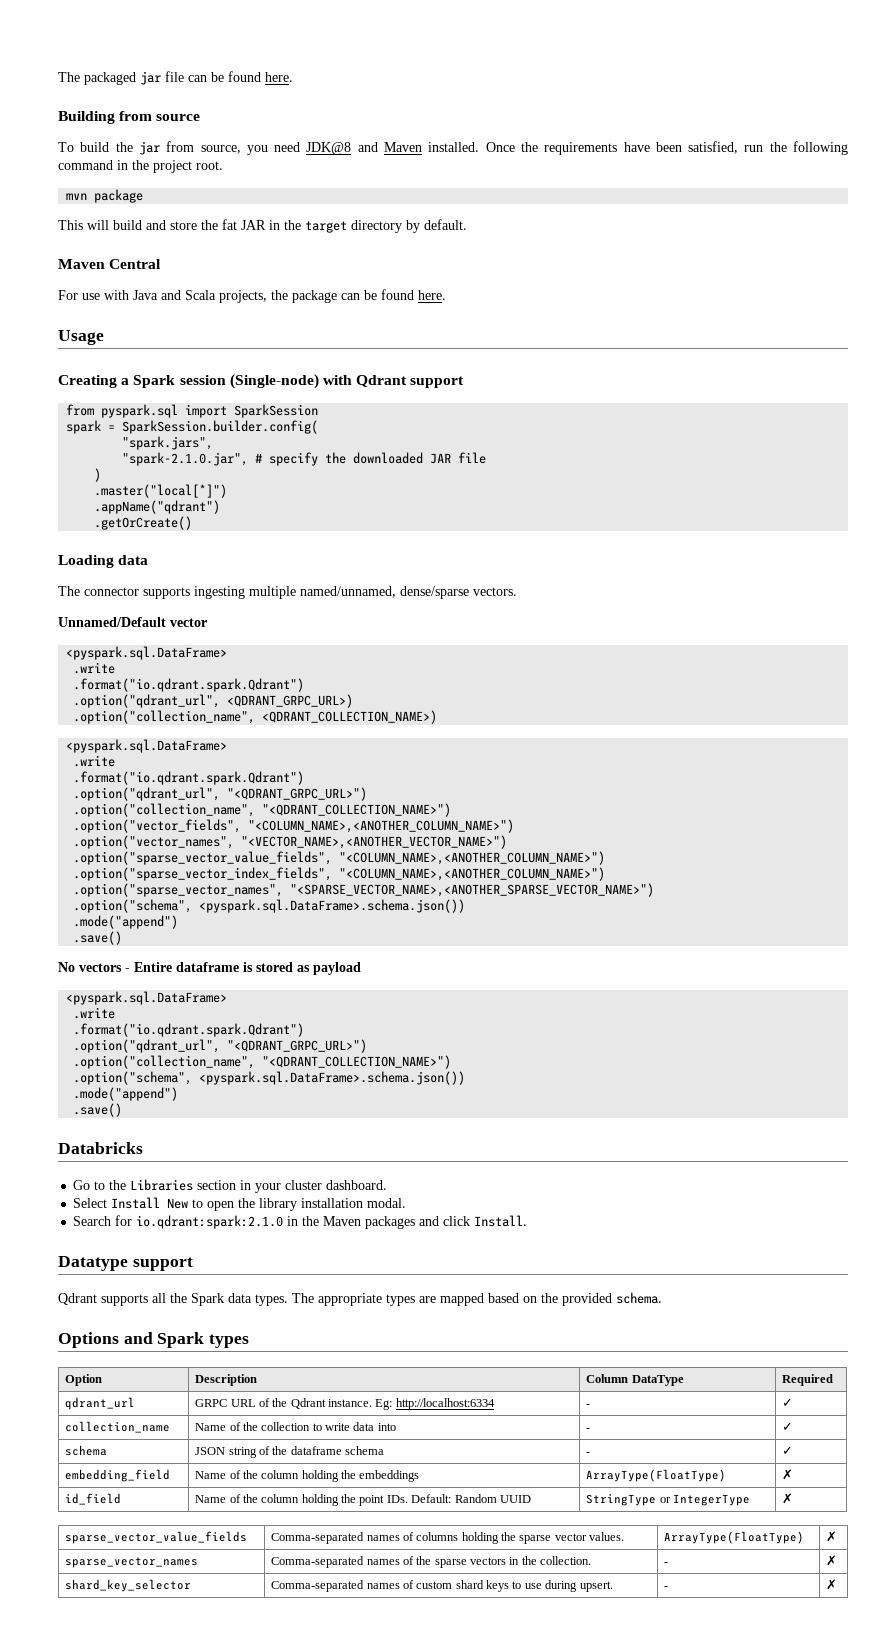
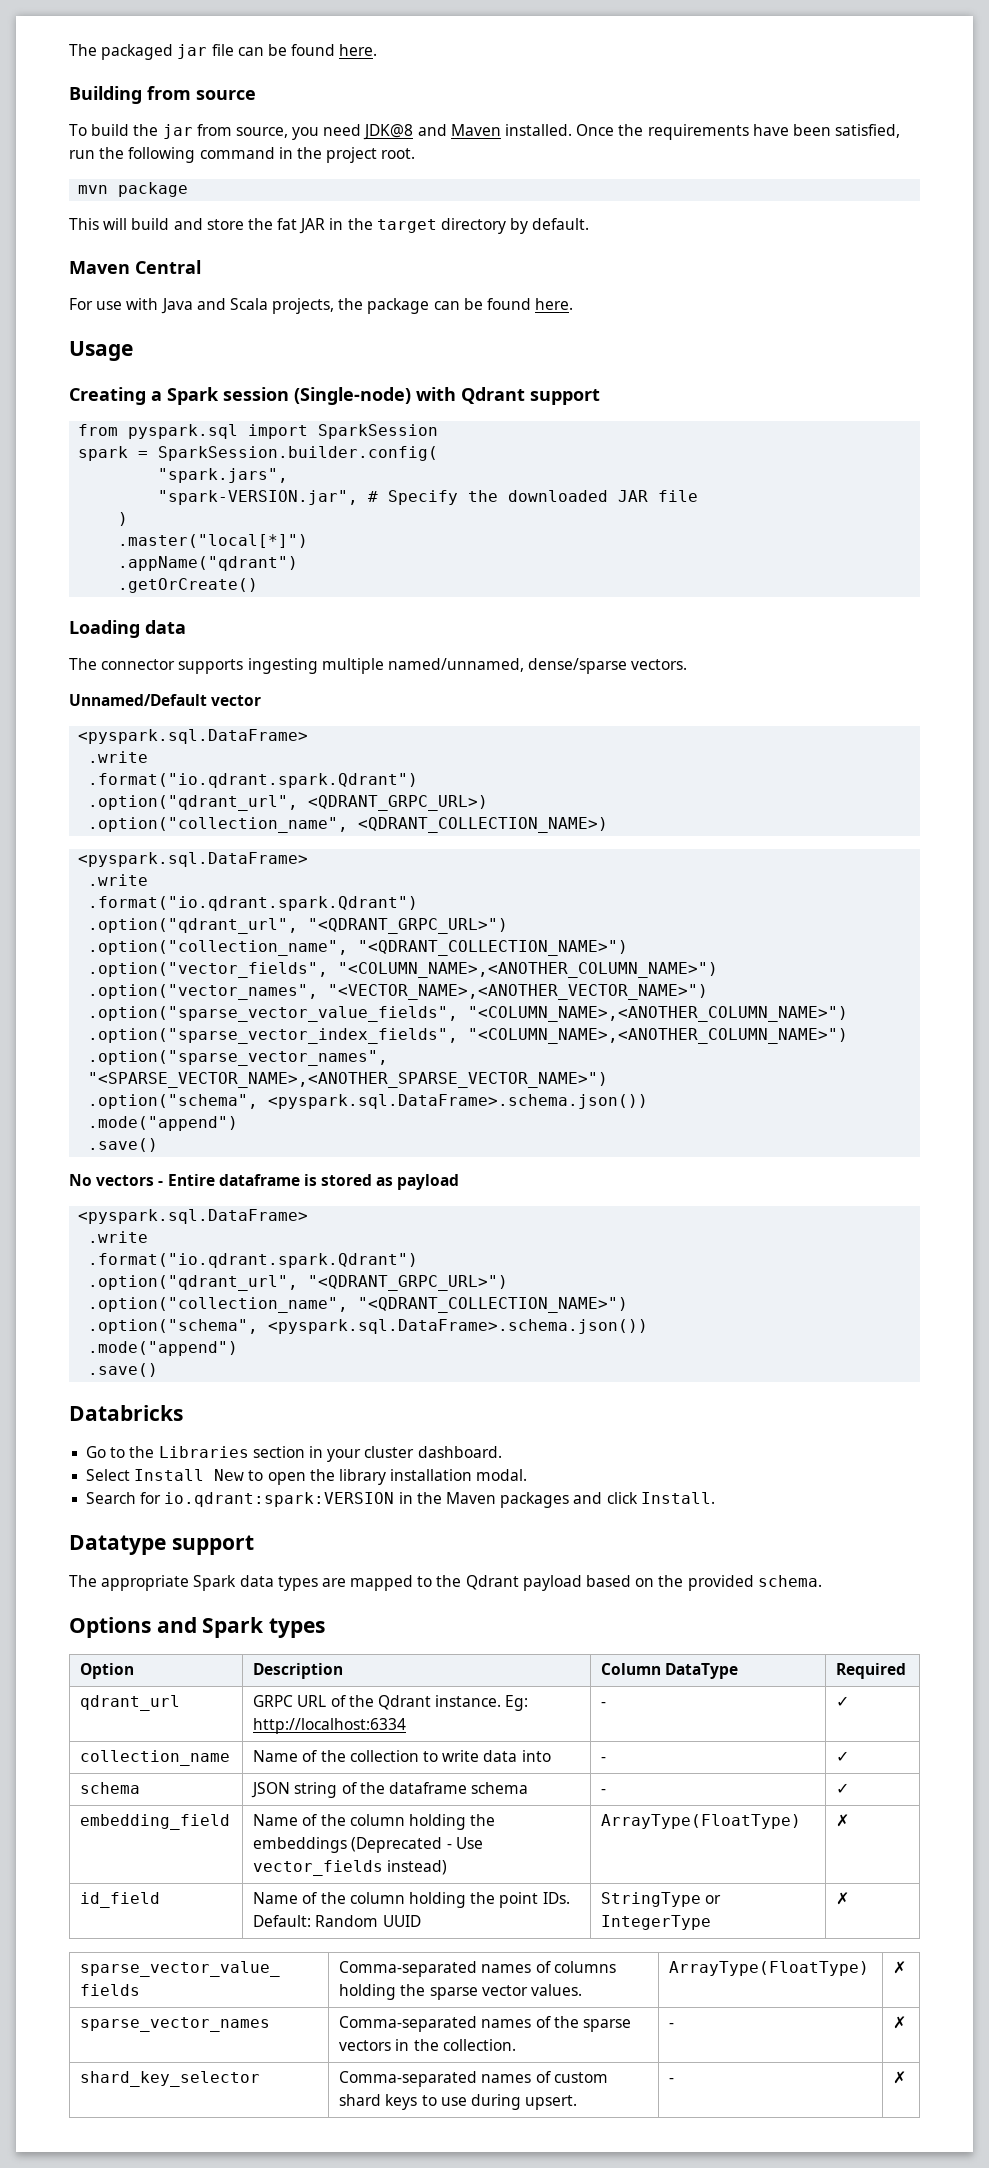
- "spark-2.1.0.jar", # specify the downloaded JAR file
+ "spark-VERSION.jar", # Specify the downloaded JAR file
- Search for io.qdrant:spark:2.1.0 in the Maven packages and click Install.
+ Search for io.qdrant:spark:VERSION in the Maven packages and click Install.
- Qdrant supports all the Spark data types. The appropriate types are mapped based on the provided schema.
+ The appropriate Spark data types are mapped to the Qdrant payload based on the provided schema.
- embedding_field | Name of the column holding the embeddings | ArrayType(FloatType) | ✗
+ embedding_field | Name of the column holding the embeddings (Deprecated - Use vector_fields instead) | ArrayType(FloatType) | ✗

